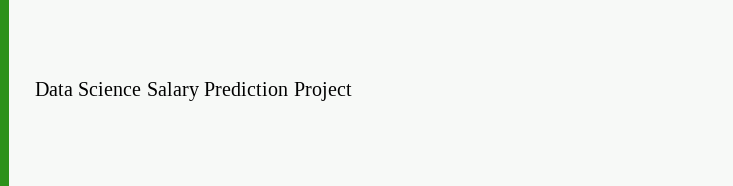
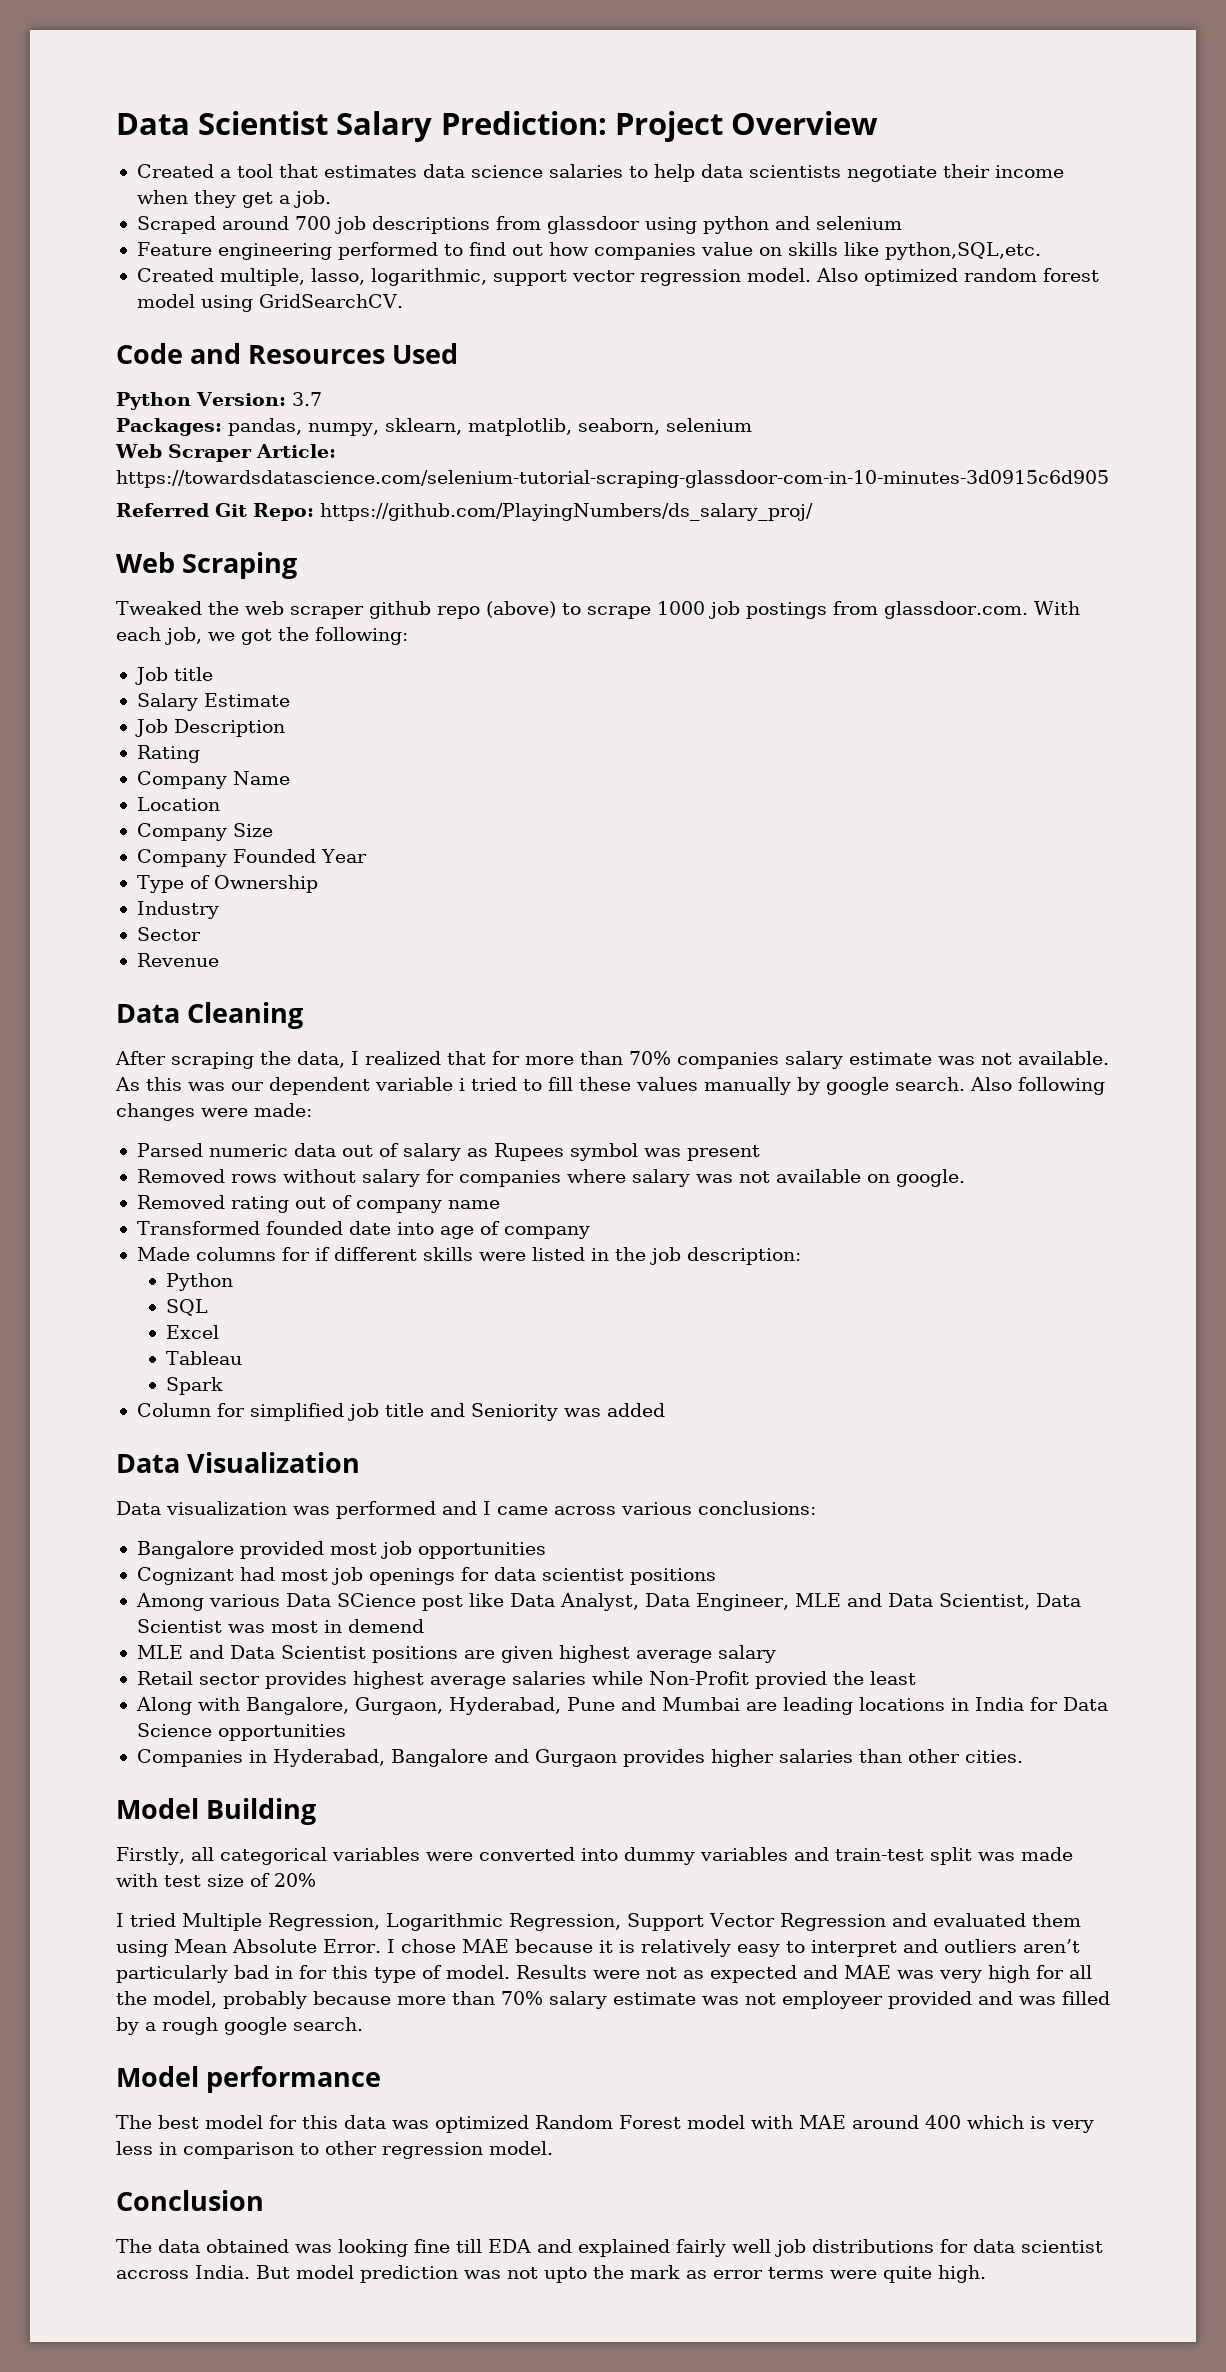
- Data Science Salary Prediction Project
+ Data Scientist Salary Prediction: Project Overview
+ Created a tool that estimates data science salaries to help data scientists negotiate their income when they get a job.
+ Scraped around 700 job descriptions from glassdoor using python and selenium
+ Feature engineering performed to find out how companies value on skills like python,SQL,etc.
+ Created multiple, lasso, logarithmic, support vector regression model. Also optimized random forest model using GridSearchCV.
+ Code and Resources Used
+ Python Version: 3.7
+ Packages: pandas, numpy, sklearn, matplotlib, seaborn, selenium
+ Web Scraper Article: https://towardsdatascience.com/selenium-tutorial-scraping-glassdoor-com-in-10-minutes-3d0915c6d905
+ Referred Git Repo: https://github.com/PlayingNumbers/ds_salary_proj/
+ Web Scraping
+ Tweaked the web scraper github repo (above) to scrape 1000 job postings from glassdoor.com. With each job, we got the following:
+ Job title
+ Salary Estimate
+ Job Description
+ Rating
+ Company Name
+ Location
+ Company Size
+ Company Founded Year
+ Type of Ownership
+ Industry
+ Sector
+ Revenue
+ Data Cleaning
+ After scraping the data, I realized that for more than 70% companies salary estimate was not available. As this was our dependent variable i tried to fill these values manually by google search. Also following changes were made:
+ Parsed numeric data out of salary as Rupees symbol was present
+ Removed rows without salary for companies where salary was not available on google.
+ Removed rating out of company name
+ Transformed founded date into age of company
+ Made columns for if different skills were listed in the job description:
+ Python
+ SQL
+ Excel
+ Tableau
+ Spark
+ Column for simplified job title and Seniority was added
+ Data Visualization
+ Data visualization was performed and I came across various conclusions:
+ Bangalore provided most job opportunities
+ Cognizant had most job openings for data scientist positions
+ Among various Data SCience post like Data Analyst, Data Engineer, MLE and Data Scientist, Data Scientist was most in demend
+ MLE and Data Scientist positions are given highest average salary
+ Retail sector provides highest average salaries while Non-Profit provied the least
+ Along with Bangalore, Gurgaon, Hyderabad, Pune and Mumbai are leading locations in India for Data Science opportunities
+ Companies in Hyderabad, Bangalore and Gurgaon provides higher salaries than other cities.
+ Model Building
+ Firstly, all categorical variables were converted into dummy variables and train-test split was made with test size of 20%
+ I tried Multiple Regression, Logarithmic Regression, Support Vector Regression and evaluated them using Mean Absolute Error. I chose MAE because it is relatively easy to interpret and outliers aren’t particularly bad in for this type of model. Results were not as expected and MAE was very high for all the model, probably because more than 70% salary estimate was not employeer provided and was filled by a rough google search.
+ Model performance
+ The best model for this data was optimized Random Forest model with MAE around 400 which is very less in comparison to other regression model.
+ Conclusion
+ The data obtained was looking fine till EDA and explained fairly well job distributions for data scientist accross India. But model prediction was not upto the mark as error terms were quite high.

